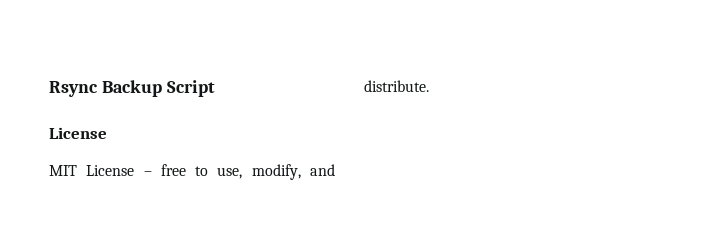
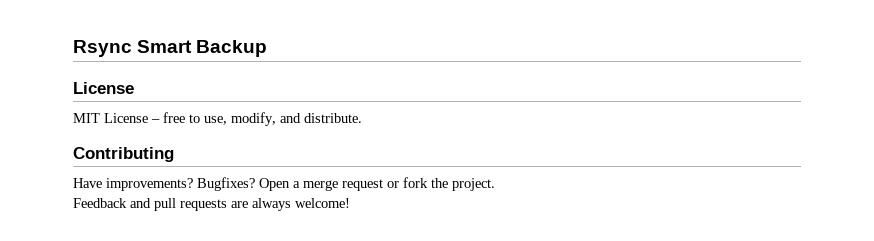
- Rsync Backup Script
+ Rsync Smart Backup
+ Contributing
+ Have improvements? Bugfixes? Open a merge request or fork the project.
+ Feedback and pull requests are always welcome!

